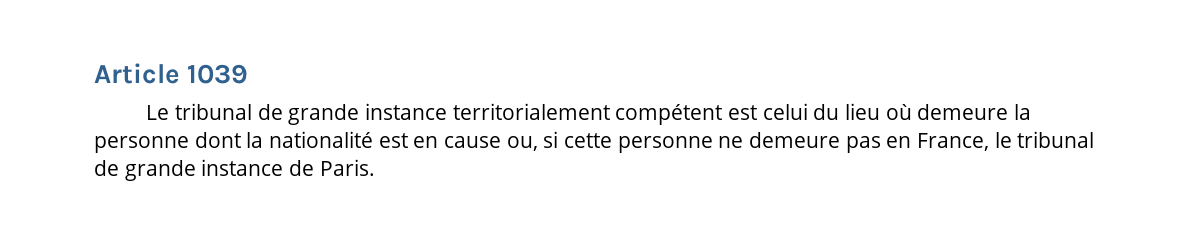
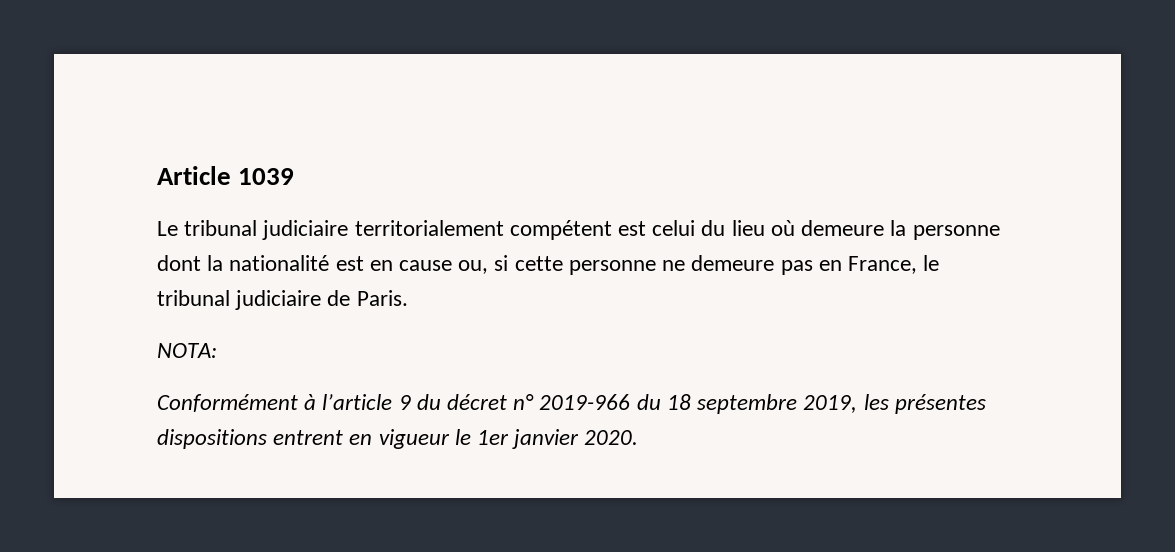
- Le tribunal de grande instance territorialement compétent est celui du lieu où demeure la personne dont la nationalité est en cause ou, si cette personne ne demeure pas en France, le tribunal de grande instance de Paris.
+ Le tribunal judiciaire territorialement compétent est celui du lieu où demeure la personne dont la nationalité est en cause ou, si cette personne ne demeure pas en France, le tribunal judiciaire de Paris.
+ NOTA:
+ Conformément à l’article 9 du décret n° 2019-966 du 18 septembre 2019, les présentes dispositions entrent en vigueur le 1er janvier 2020.

